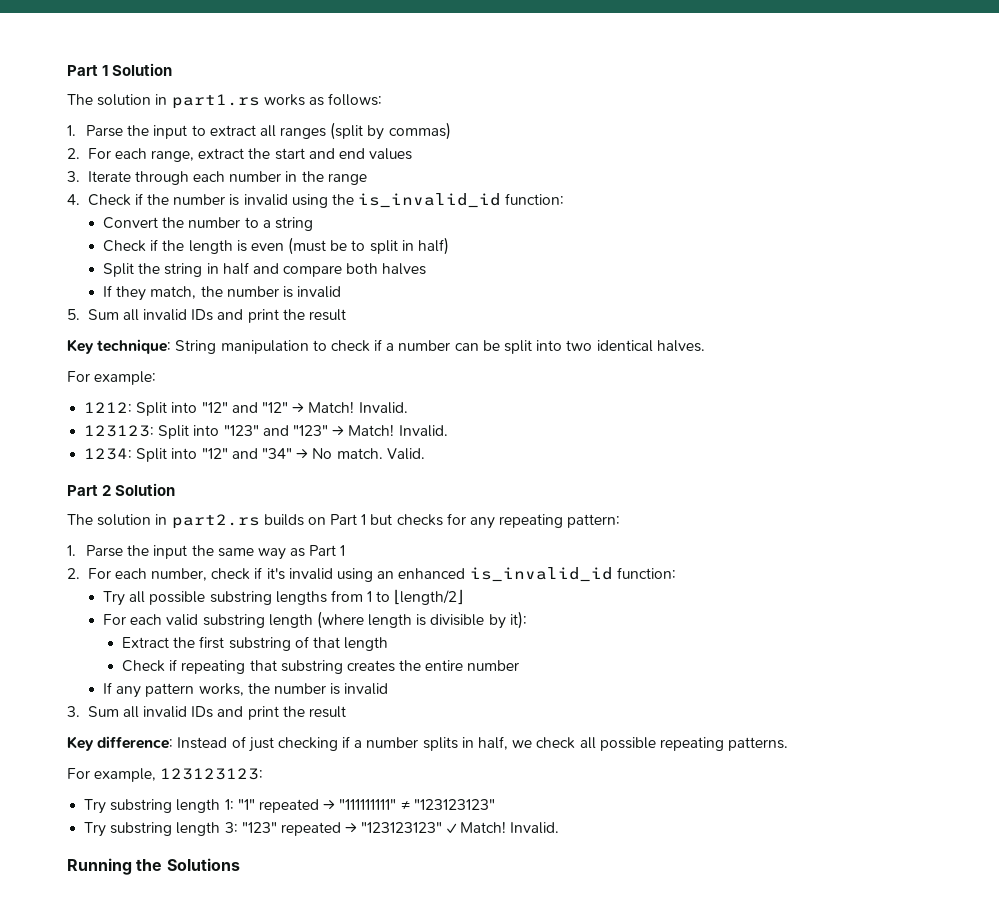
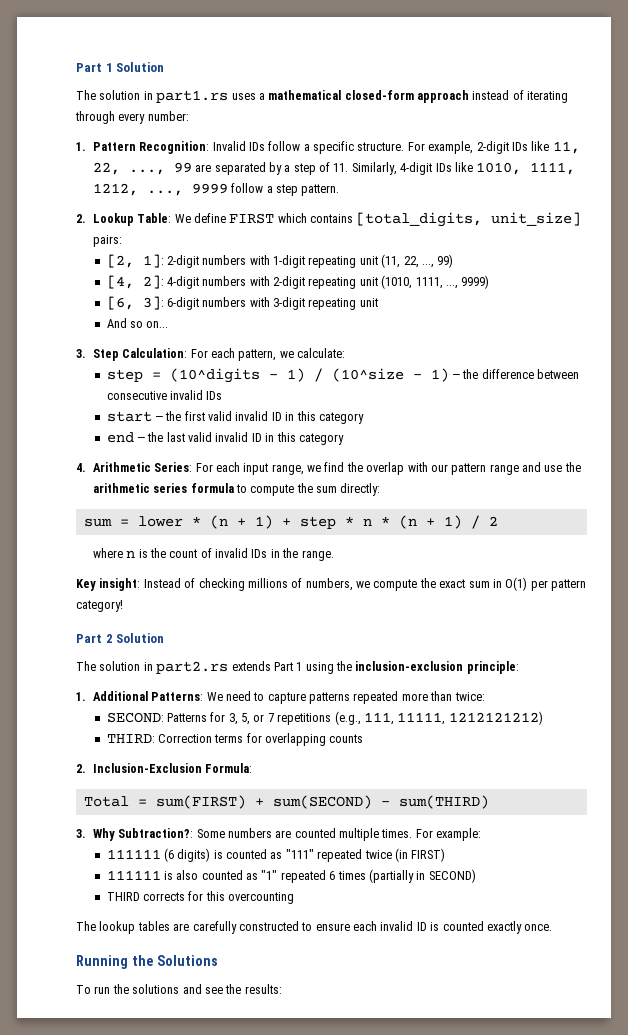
- The solution in part1.rs works as follows:
- 1. Parse the input to extract all ranges (split by commas)
- 2. For each range, extract the start and end values
- 3. Iterate through each number in the range
- 4. Check if the number is invalid using the is_invalid_id function:
- Convert the number to a string
- Check if the length is even (must be to split in half)
- Split the string in half and compare both halves
- If they match, the number is invalid
- 5. Sum all invalid IDs and print the result
- Key technique: String manipulation to check if a number can be split into two identical halves.
- For example:
- 1212: Split into "12" and "12" → Match! Invalid.
- 123123: Split into "123" and "123" → Match! Invalid.
- 1234: Split into "12" and "34" → No match. Valid.
+ The solution in part1.rs uses a mathematical closed-form approach instead of iterating through every number:
+ 1. Pattern Recognition: Invalid IDs follow a specific structure. For example, 2-digit IDs like 11, 22, ..., 99 are separated by a step of 11. Similarly, 4-digit IDs like 1010, 1111, 1212, ..., 9999 follow a step pattern.
+ 2. Lookup Table: We define FIRST which contains [total_digits, unit_size] pairs:
+ [2, 1]: 2-digit numbers with 1-digit repeating unit (11, 22, ..., 99)
+ [4, 2]: 4-digit numbers with 2-digit repeating unit (1010, 1111, ..., 9999)
+ [6, 3]: 6-digit numbers with 3-digit repeating unit
+ And so on...
+ 3. Step Calculation: For each pattern, we calculate:
+ step = (10^digits - 1) / (10^size - 1) — the difference between consecutive invalid IDs
+ start — the first valid invalid ID in this category
+ end — the last valid invalid ID in this category
+ 4. Arithmetic Series: For each input range, we find the overlap with our pattern range and use the arithmetic series formula to compute the sum directly:
+ sum = lower * (n + 1) + step * n * (n + 1) / 2
+ where n is the count of invalid IDs in the range.
+ Key insight: Instead of checking millions of numbers, we compute the exact sum in O(1) per pattern category!
- The solution in part2.rs builds on Part 1 but checks for any repeating pattern:
- 1. Parse the input the same way as Part 1
- 2. For each number, check if it's invalid using an enhanced is_invalid_id function:
- Try all possible substring lengths from 1 to ⌊length/2⌋
- For each valid substring length (where length is divisible by it):
- Extract the first substring of that length
- Check if repeating that substring creates the entire number
- If any pattern works, the number is invalid
- 3. Sum all invalid IDs and print the result
- Key difference: Instead of just checking if a number splits in half, we check all possible repeating patterns.
- For example, 123123123:
- Try substring length 1: "1" repeated → "111111111" ≠ "123123123"
- Try substring length 3: "123" repeated → "123123123" ✓ Match! Invalid.
+ The solution in part2.rs extends Part 1 using the inclusion-exclusion principle:
+ 1. Additional Patterns: We need to capture patterns repeated more than twice:
+ SECOND: Patterns for 3, 5, or 7 repetitions (e.g., 111, 11111, 1212121212)
+ THIRD: Correction terms for overlapping counts
+ 2. Inclusion-Exclusion Formula:
+ Total = sum(FIRST) + sum(SECOND) - sum(THIRD)
+ 3. Why Subtraction?: Some numbers are counted multiple times. For example:
+ 111111 (6 digits) is counted as "111" repeated twice (in FIRST)
+ 111111 is also counted as "1" repeated 6 times (partially in SECOND)
+ THIRD corrects for this overcounting
+ The lookup tables are carefully constructed to ensure each invalid ID is counted exactly once.
  Running the Solutions
+ To run the solutions and see the results:

